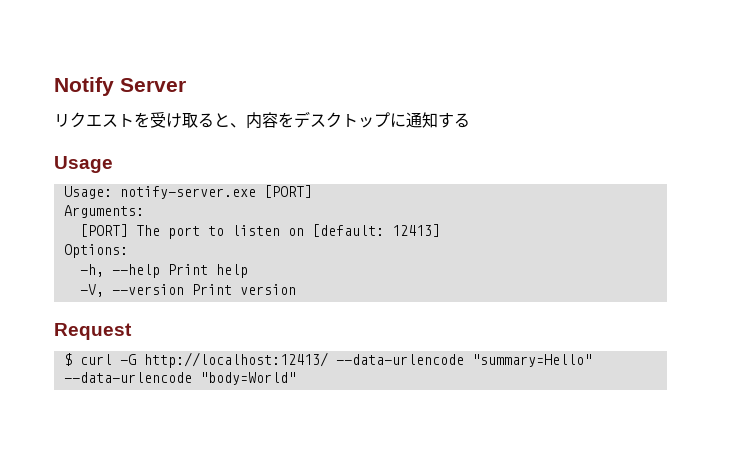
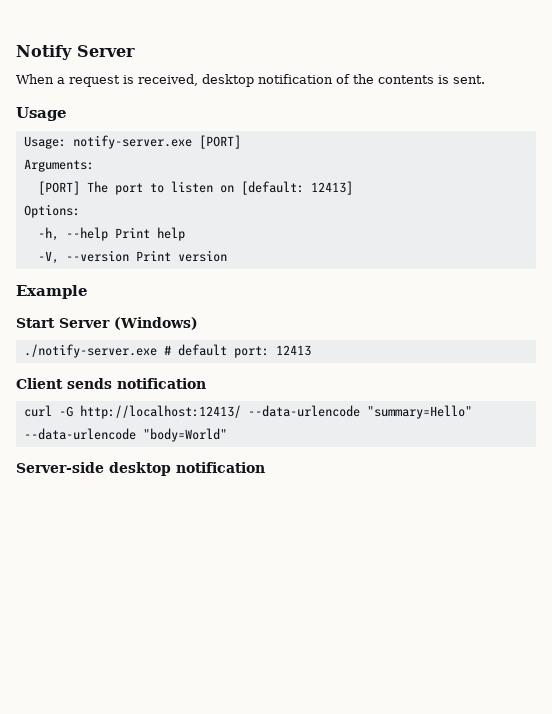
- リクエストを受け取ると、内容をデスクトップに通知する
+ When a request is received, desktop notification of the contents is sent.
- Request
- $ curl -G http://localhost:12413/ --data-urlencode "summary=Hello" --data-urlencode "body=World"
+ Example
+ Start Server (Windows)
+ ./notify-server.exe # default port: 12413
+ Client sends notification
+ curl -G http://localhost:12413/ --data-urlencode "summary=Hello" --data-urlencode "body=World"
+ Server-side desktop notification

